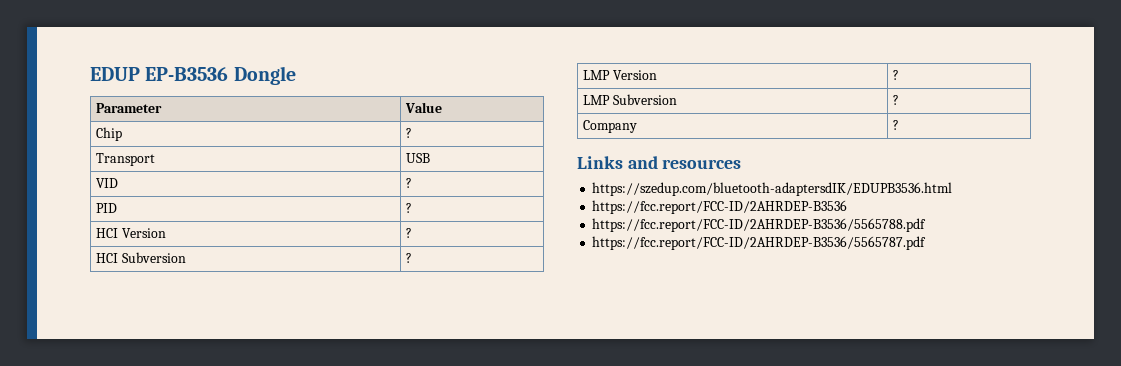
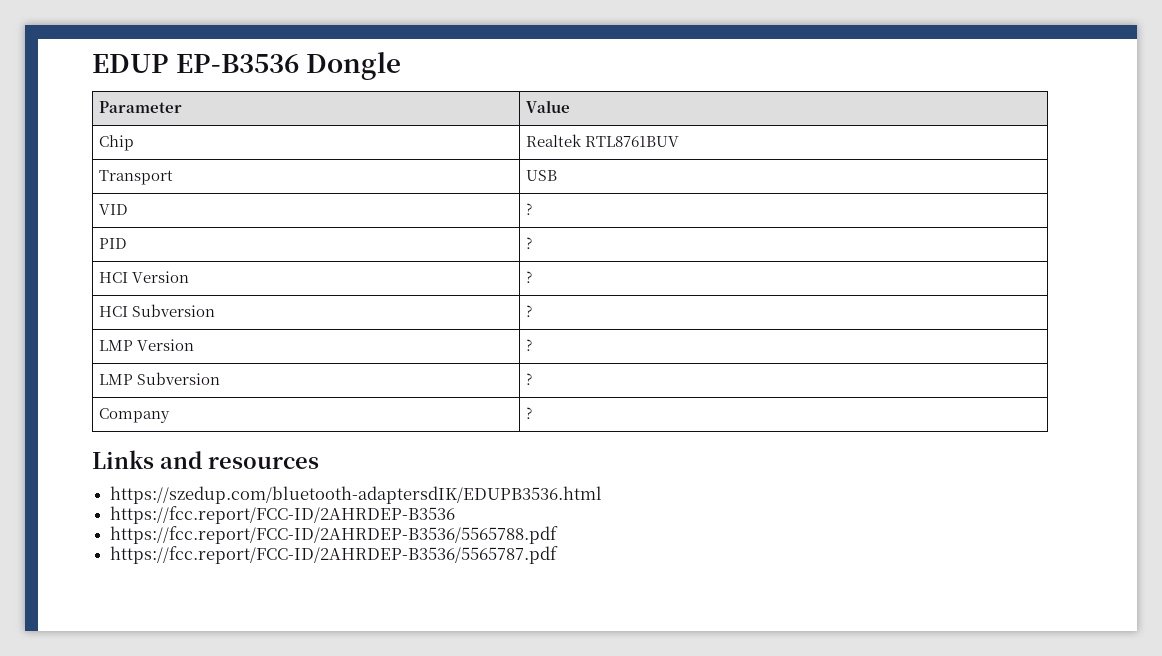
- Chip | ?
+ Chip | Realtek RTL8761BUV

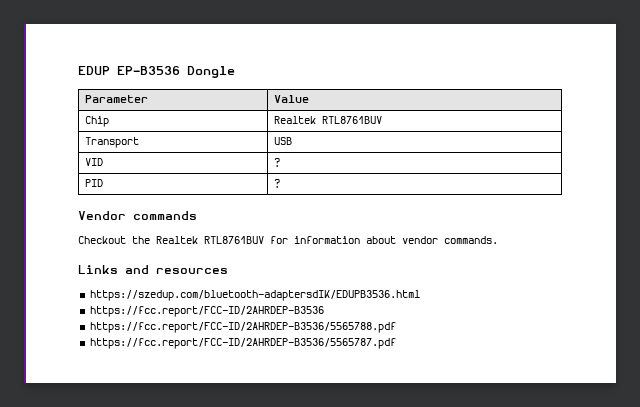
- HCI Version | ?
- HCI Subversion | ?
- LMP Version | ?
- LMP Subversion | ?
- Company | ?
+ Vendor commands
+ Checkout the Realtek RTL8761BUV for information about vendor commands.

